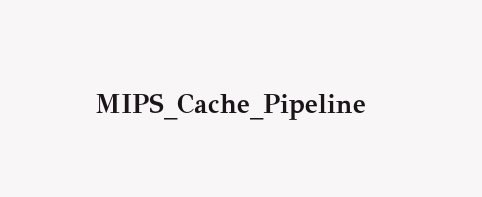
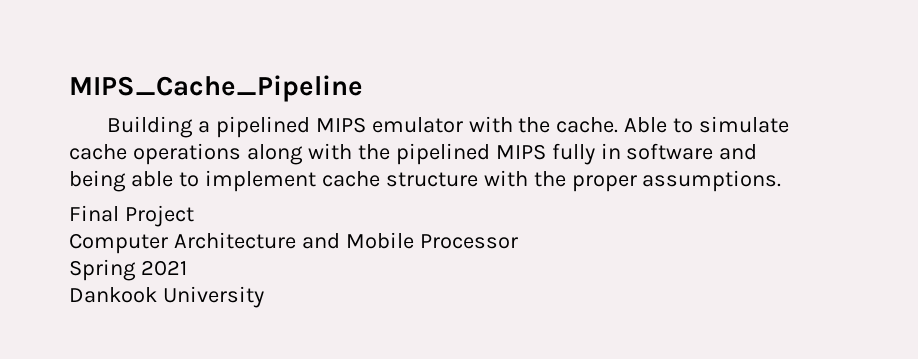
+ Building a pipelined MIPS emulator with the cache. Able to simulate cache operations along with the pipelined MIPS fully in software and being able to implement cache structure with the proper assumptions.
+ Final Project
+ Computer Architecture and Mobile Processor
+ Spring 2021
+ Dankook University

